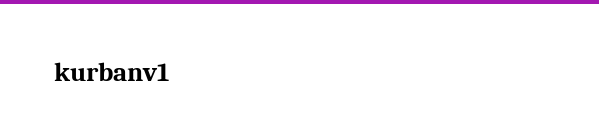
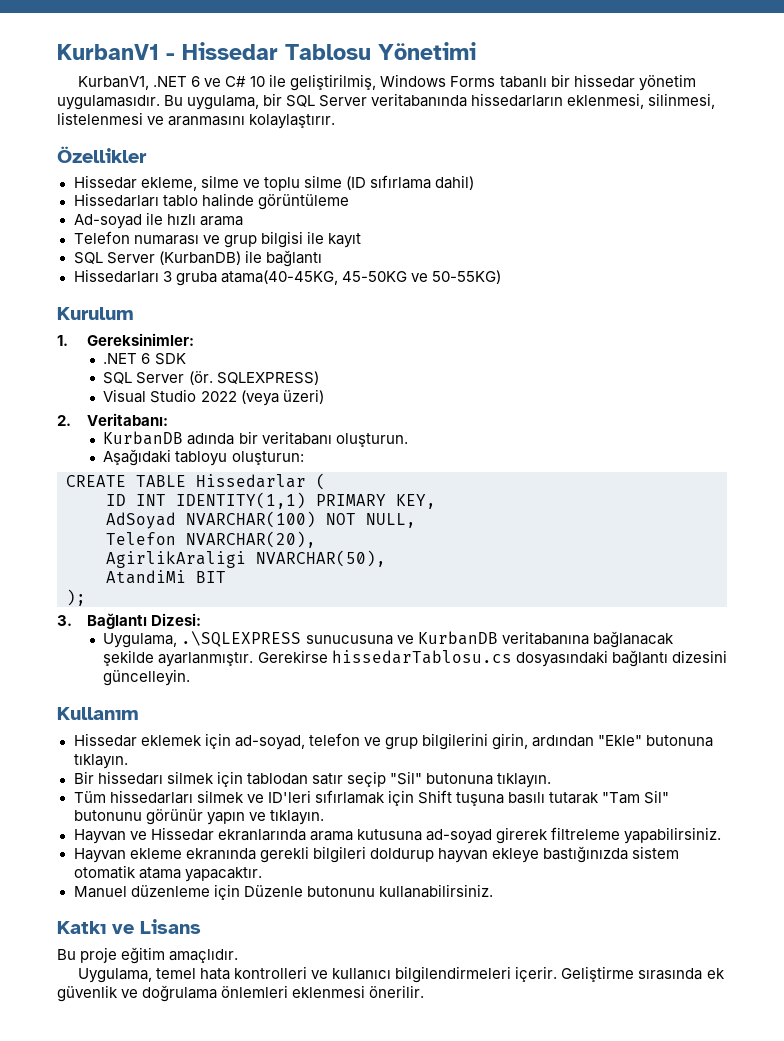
- kurbanv1
+ KurbanV1 - Hissedar Tablosu Yönetimi
+ KurbanV1, .NET 6 ve C# 10 ile geliştirilmiş, Windows Forms tabanlı bir hissedar yönetim uygulamasıdır. Bu uygulama, bir SQL Server veritabanında hissedarların eklenmesi, silinmesi, listelenmesi ve aranmasını kolaylaştırır.
+ Özellikler
+ Hissedar ekleme, silme ve toplu silme (ID sıfırlama dahil)
+ Hissedarları tablo halinde görüntüleme
+ Ad-soyad ile hızlı arama
+ Telefon numarası ve grup bilgisi ile kayıt
+ SQL Server (KurbanDB) ile bağlantı
+ Hissedarları 3 gruba atama(40-45KG, 45-50KG ve 50-55KG)
+ Kurulum
+ 1. Gereksinimler:
+ .NET 6 SDK
+ SQL Server (ör. SQLEXPRESS)
+ Visual Studio 2022 (veya üzeri)
+ 2. Veritabanı:
+ KurbanDB adında bir veritabanı oluşturun.
+ Aşağıdaki tabloyu oluşturun:
+ CREATE TABLE Hissedarlar (
+ ID INT IDENTITY(1,1) PRIMARY KEY,
+ AdSoyad NVARCHAR(100) NOT NULL,
+ Telefon NVARCHAR(20),
+ AgirlikAraligi NVARCHAR(50),
+ AtandiMi BIT
+ );
+ 3. Bağlantı Dizesi:
+ Uygulama, .\SQLEXPRESS sunucusuna ve KurbanDB veritabanına bağlanacak şekilde ayarlanmıştır. Gerekirse hissedarTablosu.cs dosyasındaki bağlantı dizesini güncelleyin.
+ Kullanım
+ Hissedar eklemek için ad-soyad, telefon ve grup bilgilerini girin, ardından "Ekle" butonuna tıklayın.
+ Bir hissedarı silmek için tablodan satır seçip "Sil" butonuna tıklayın.
+ Tüm hissedarları silmek ve ID'leri sıfırlamak için Shift tuşuna basılı tutarak "Tam Sil" butonunu görünür yapın ve tıklayın.
+ Hayvan ve Hissedar ekranlarında arama kutusuna ad-soyad girerek filtreleme yapabilirsiniz.
+ Hayvan ekleme ekranında gerekli bilgileri doldurup hayvan ekleye bastığınızda sistem otomatik atama yapacaktır.
+ Manuel düzenleme için Düzenle butonunu kullanabilirsiniz.
+ Katkı ve Lisans
+ Bu proje eğitim amaçlıdır.
+ Uygulama, temel hata kontrolleri ve kullanıcı bilgilendirmeleri içerir. Geliştirme sırasında ek güvenlik ve doğrulama önlemleri eklenmesi önerilir.

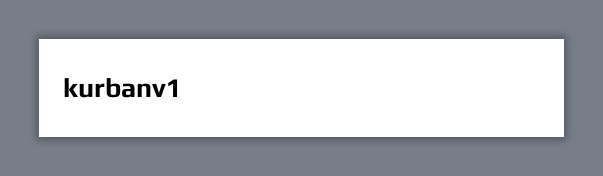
- KurbanV1 - Hissedar Tablosu Yönetimi
- KurbanV1, .NET 6 ve C# 10 ile geliştirilmiş, Windows Forms tabanlı bir hissedar yönetim uygulamasıdır. Bu uygulama, bir SQL Server veritabanında hissedarların eklenmesi, silinmesi, listelenmesi ve aranmasını kolaylaştırır.
- Özellikler
- Hissedar ekleme, silme ve toplu silme (ID sıfırlama dahil)
- Hissedarları tablo halinde görüntüleme
- Ad-soyad ile hızlı arama
- Telefon numarası ve grup bilgisi ile kayıt
- SQL Server (KurbanDB) ile bağlantı
- Hissedarları 3 gruba atama(40-45KG, 45-50KG ve 50-55KG)
- Kurulum
- 1. Gereksinimler:
- .NET 6 SDK
- SQL Server (ör. SQLEXPRESS)
- Visual Studio 2022 (veya üzeri)
- 2. Veritabanı:
- KurbanDB adında bir veritabanı oluşturun.
- Aşağıdaki tabloyu oluşturun:
- CREATE TABLE Hissedarlar (
- ID INT IDENTITY(1,1) PRIMARY KEY,
- AdSoyad NVARCHAR(100) NOT NULL,
- Telefon NVARCHAR(20),
- AgirlikAraligi NVARCHAR(50),
- AtandiMi BIT
- );
- 3. Bağlantı Dizesi:
- Uygulama, .\SQLEXPRESS sunucusuna ve KurbanDB veritabanına bağlanacak şekilde ayarlanmıştır. Gerekirse hissedarTablosu.cs dosyasındaki bağlantı dizesini güncelleyin.
- Kullanım
- Hissedar eklemek için ad-soyad, telefon ve grup bilgilerini girin, ardından "Ekle" butonuna tıklayın.
- Bir hissedarı silmek için tablodan satır seçip "Sil" butonuna tıklayın.
- Tüm hissedarları silmek ve ID'leri sıfırlamak için Shift tuşuna basılı tutarak "Tam Sil" butonunu görünür yapın ve tıklayın.
- Hayvan ve Hissedar ekranlarında arama kutusuna ad-soyad girerek filtreleme yapabilirsiniz.
- Hayvan ekleme ekranında gerekli bilgileri doldurup hayvan ekleye bastığınızda sistem otomatik atama yapacaktır.
- Manuel düzenleme için Düzenle butonunu kullanabilirsiniz.
- Katkı ve Lisans
- Bu proje eğitim amaçlıdır.
- Uygulama, temel hata kontrolleri ve kullanıcı bilgilendirmeleri içerir. Geliştirme sırasında ek güvenlik ve doğrulama önlemleri eklenmesi önerilir.
+ kurbanv1

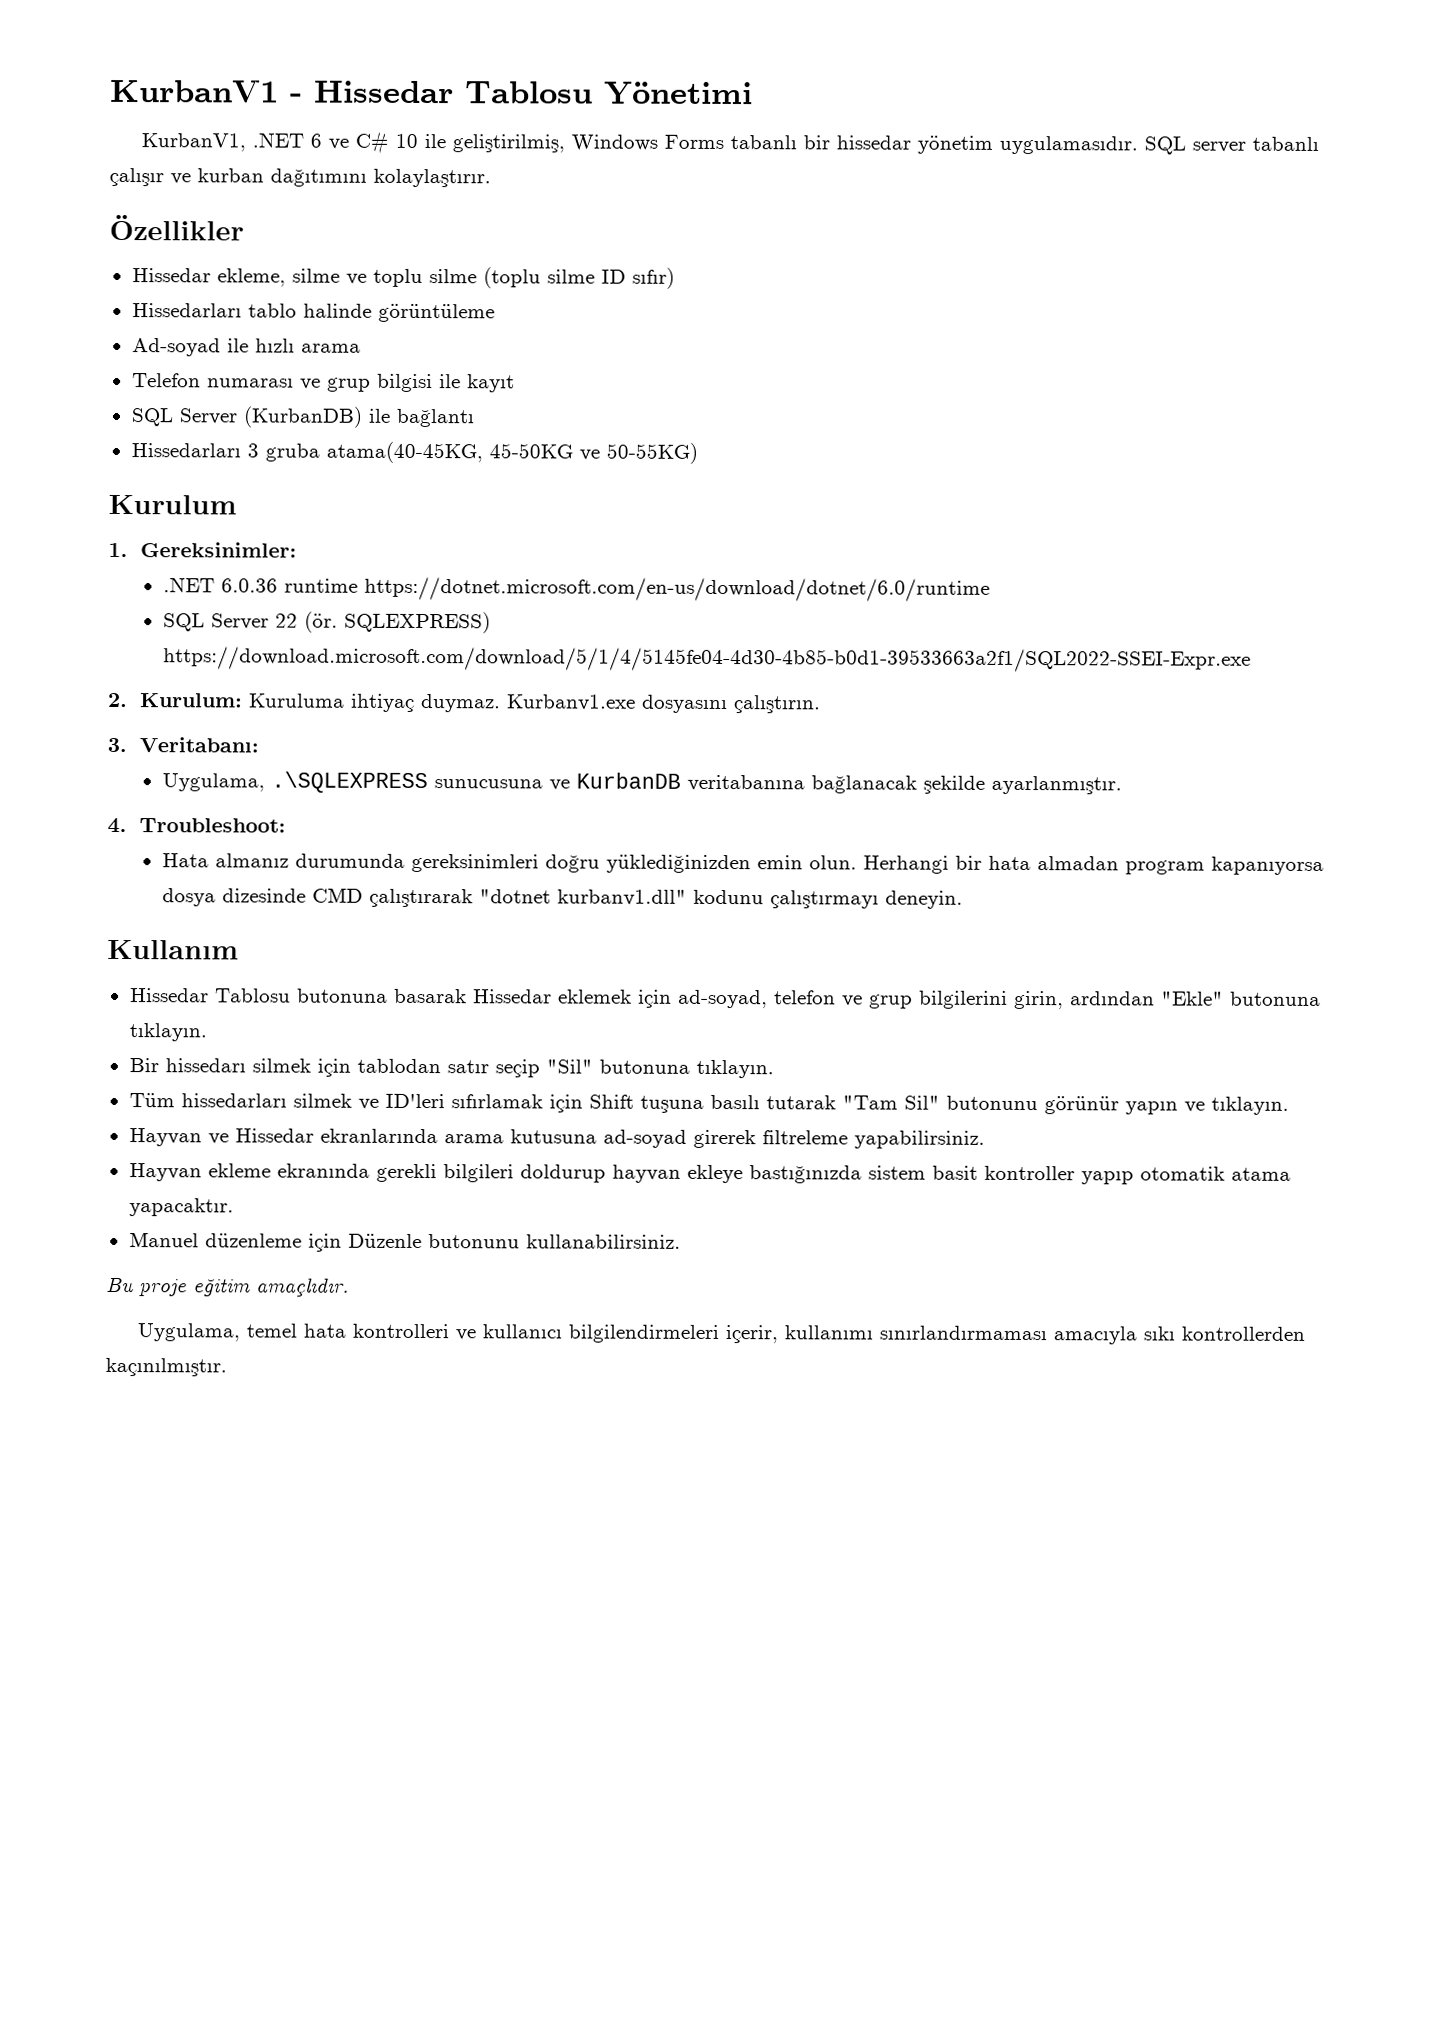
- kurbanv1
+ KurbanV1 - Hissedar Tablosu Yönetimi
+ KurbanV1, .NET 6 ve C# 10 ile geliştirilmiş, Windows Forms tabanlı bir hissedar yönetim uygulamasıdır. SQL server tabanlı çalışır ve kurban dağıtımını kolaylaştırır.
+ Özellikler
+ Hissedar ekleme, silme ve toplu silme (toplu silme ID sıfır)
+ Hissedarları tablo halinde görüntüleme
+ Ad-soyad ile hızlı arama
+ Telefon numarası ve grup bilgisi ile kayıt
+ SQL Server (KurbanDB) ile bağlantı
+ Hissedarları 3 gruba atama(40-45KG, 45-50KG ve 50-55KG)
+ Kurulum
+ 1. Gereksinimler:
+ .NET 6.0.36 runtime https://dotnet.microsoft.com/en-us/download/dotnet/6.0/runtime
+ SQL Server 22 (ör. SQLEXPRESS) https://download.microsoft.com/download/5/1/4/5145fe04-4d30-4b85-b0d1-39533663a2f1/SQL2022-SSEI-Expr.exe
+ 2. Kurulum: Kuruluma ihtiyaç duymaz. Kurbanv1.exe dosyasını çalıştırın.
+ 3. Veritabanı:
+ Uygulama, .\SQLEXPRESS sunucusuna ve KurbanDB veritabanına bağlanacak şekilde ayarlanmıştır.
+ 4. Troubleshoot:
+ Hata almanız durumunda gereksinimleri doğru yüklediğinizden emin olun. Herhangi bir hata almadan program kapanıyorsa dosya dizesinde CMD çalıştırarak "dotnet kurbanv1.dll" kodunu çalıştırmayı deneyin.
+ Kullanım
+ Hissedar Tablosu butonuna basarak Hissedar eklemek için ad-soyad, telefon ve grup bilgilerini girin, ardından "Ekle" butonuna tıklayın.
+ Bir hissedarı silmek için tablodan satır seçip "Sil" butonuna tıklayın.
+ Tüm hissedarları silmek ve ID'leri sıfırlamak için Shift tuşuna basılı tutarak "Tam Sil" butonunu görünür yapın ve tıklayın.
+ Hayvan ve Hissedar ekranlarında arama kutusuna ad-soyad girerek filtreleme yapabilirsiniz.
+ Hayvan ekleme ekranında gerekli bilgileri doldurup hayvan ekleye bastığınızda sistem basit kontroller yapıp otomatik atama yapacaktır.
+ Manuel düzenleme için Düzenle butonunu kullanabilirsiniz.
+ Bu proje eğitim amaçlıdır.
+ Uygulama, temel hata kontrolleri ve kullanıcı bilgilendirmeleri içerir, kullanımı sınırlandırmaması amacıyla sıkı kontrollerden kaçınılmıştır.

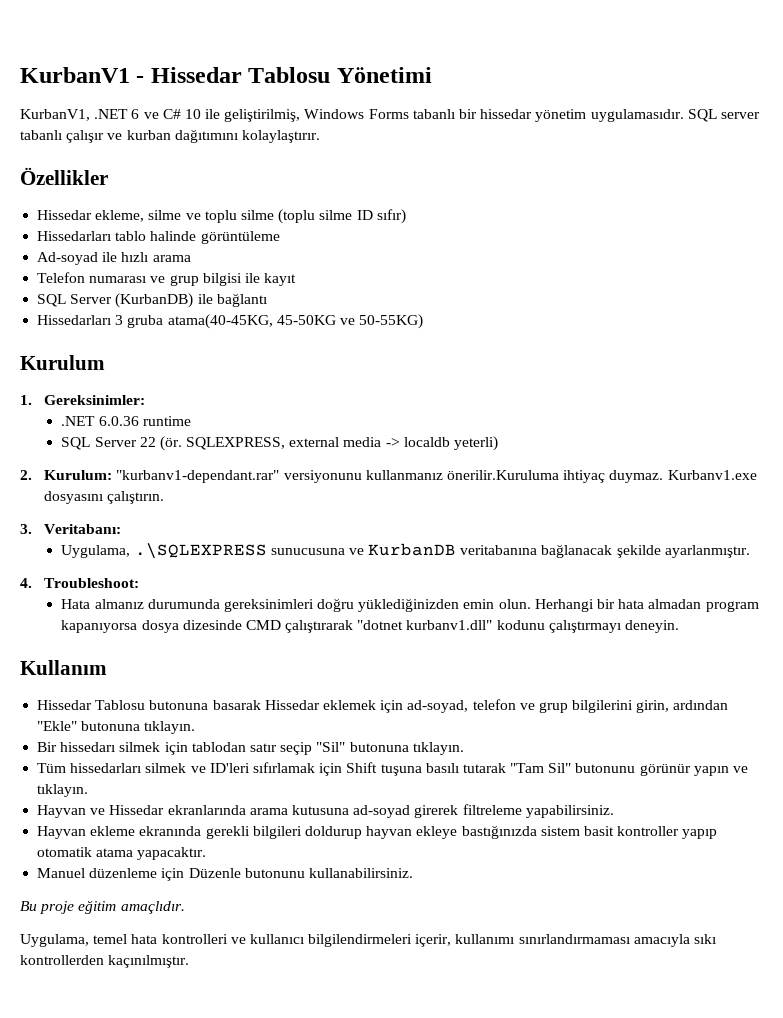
- .NET 6.0.36 runtime https://dotnet.microsoft.com/en-us/download/dotnet/6.0/runtime
+ .NET 6.0.36 runtime
- SQLEXPRESS) https://download.microsoft.com/download/5/1/4/5145fe04-4d30-4b85-b0d1-39533663a2f1/SQL2022-SSEI-Expr.exe
- 2. Kurulum: Kuruluma ihtiyaç duymaz.
+ SQLEXPRESS, external media -> localdb yeterli)
+ 2. Kurulum: "kurbanv1-dependant.rar" versiyonunu kullanmanız önerilir.Kuruluma ihtiyaç duymaz.

